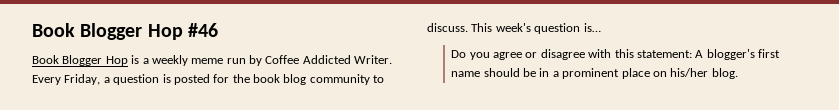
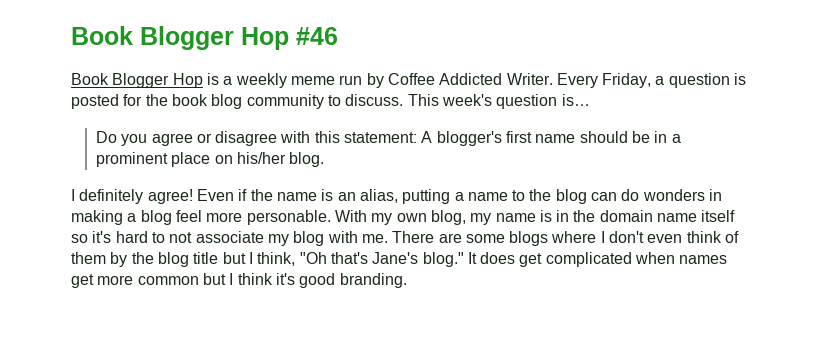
+ I definitely agree! Even if the name is an alias, putting a name to the blog can do wonders in making a blog feel more personable. With my own blog, my name is in the domain name itself so it's hard to not associate my blog with me. There are some blogs where I don't even think of them by the blog title but I think, "Oh that's Jane's blog." It does get complicated when names get more common but I think it's good branding.

